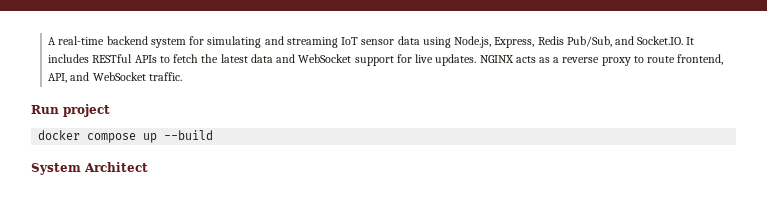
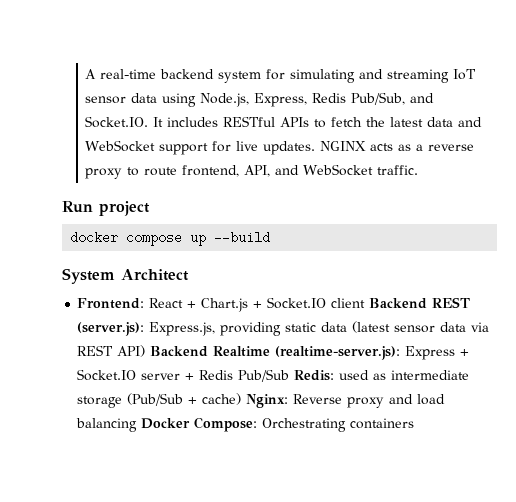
+ Frontend: React + Chart.js + Socket.IO client Backend REST (server.js): Express.js, providing static data (latest sensor data via REST API) Backend Realtime (realtime-server.js): Express + Socket.IO server + Redis Pub/Sub Redis: used as intermediate storage (Pub/Sub + cache) Nginx: Reverse proxy and load balancing Docker Compose: Orchestrating containers

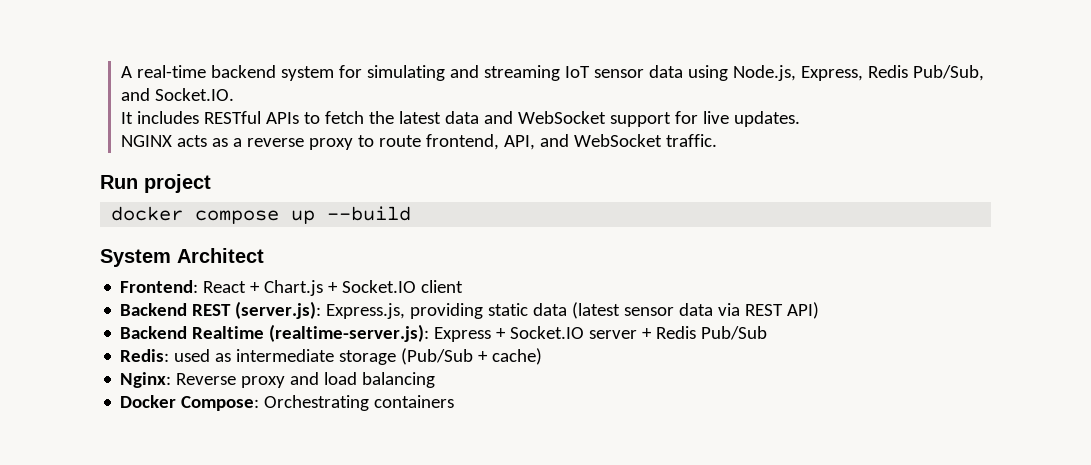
- A real-time backend system for simulating and streaming IoT sensor data using Node.js, Express, Redis Pub/Sub, and Socket.IO. It includes RESTful APIs to fetch the latest data and WebSocket support for live updates. NGINX acts as a reverse proxy to route frontend, API, and WebSocket traffic.
+ A real-time backend system for simulating and streaming IoT sensor data using Node.js, Express, Redis Pub/Sub, and Socket.IO.
+ It includes RESTful APIs to fetch the latest data and WebSocket support for live updates.
+ NGINX acts as a reverse proxy to route frontend, API, and WebSocket traffic.
- Frontend: React + Chart.js + Socket.IO client Backend REST (server.js): Express.js, providing static data (latest sensor data via REST API) Backend Realtime (realtime-server.js): Express + Socket.IO server + Redis Pub/Sub Redis: used as intermediate storage (Pub/Sub + cache) Nginx: Reverse proxy and load balancing Docker Compose: Orchestrating containers
+ Frontend: React + Chart.js + Socket.IO client
+ Backend REST (server.js): Express.js, providing static data (latest sensor data via REST API)
+ Backend Realtime (realtime-server.js): Express + Socket.IO server + Redis Pub/Sub
+ Redis: used as intermediate storage (Pub/Sub + cache)
+ Nginx: Reverse proxy and load balancing
+ Docker Compose: Orchestrating containers

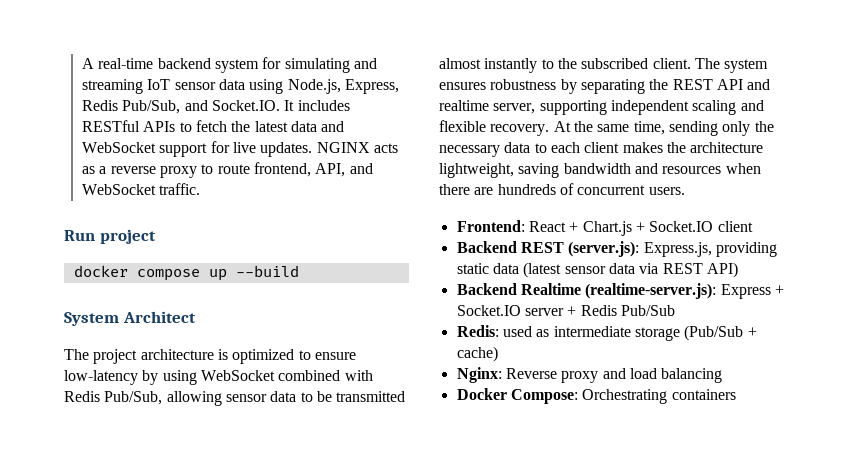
- A real-time backend system for simulating and streaming IoT sensor data using Node.js, Express, Redis Pub/Sub, and Socket.IO.
- It includes RESTful APIs to fetch the latest data and WebSocket support for live updates.
- NGINX acts as a reverse proxy to route frontend, API, and WebSocket traffic.
+ A real-time backend system for simulating and streaming IoT sensor data using Node.js, Express, Redis Pub/Sub, and Socket.IO. It includes RESTful APIs to fetch the latest data and WebSocket support for live updates. NGINX acts as a reverse proxy to route frontend, API, and WebSocket traffic.
+ The project architecture is optimized to ensure low-latency by using WebSocket combined with Redis Pub/Sub, allowing sensor data to be transmitted almost instantly to the subscribed client. The system ensures robustness by separating the REST API and realtime server, supporting independent scaling and flexible recovery. At the same time, sending only the necessary data to each client makes the architecture lightweight, saving bandwidth and resources when there are hundreds of concurrent users.

